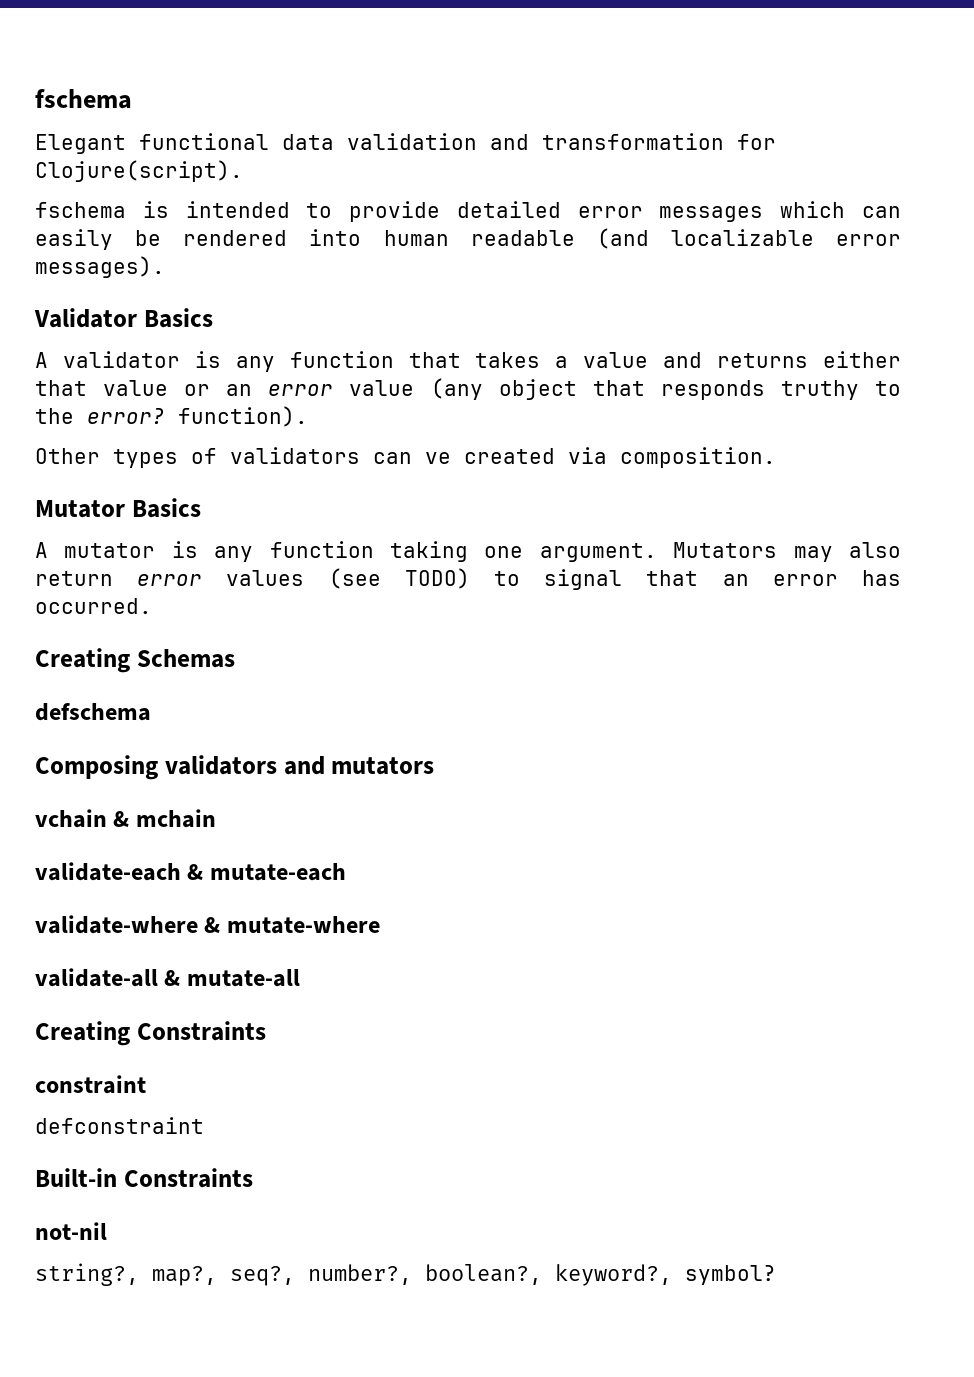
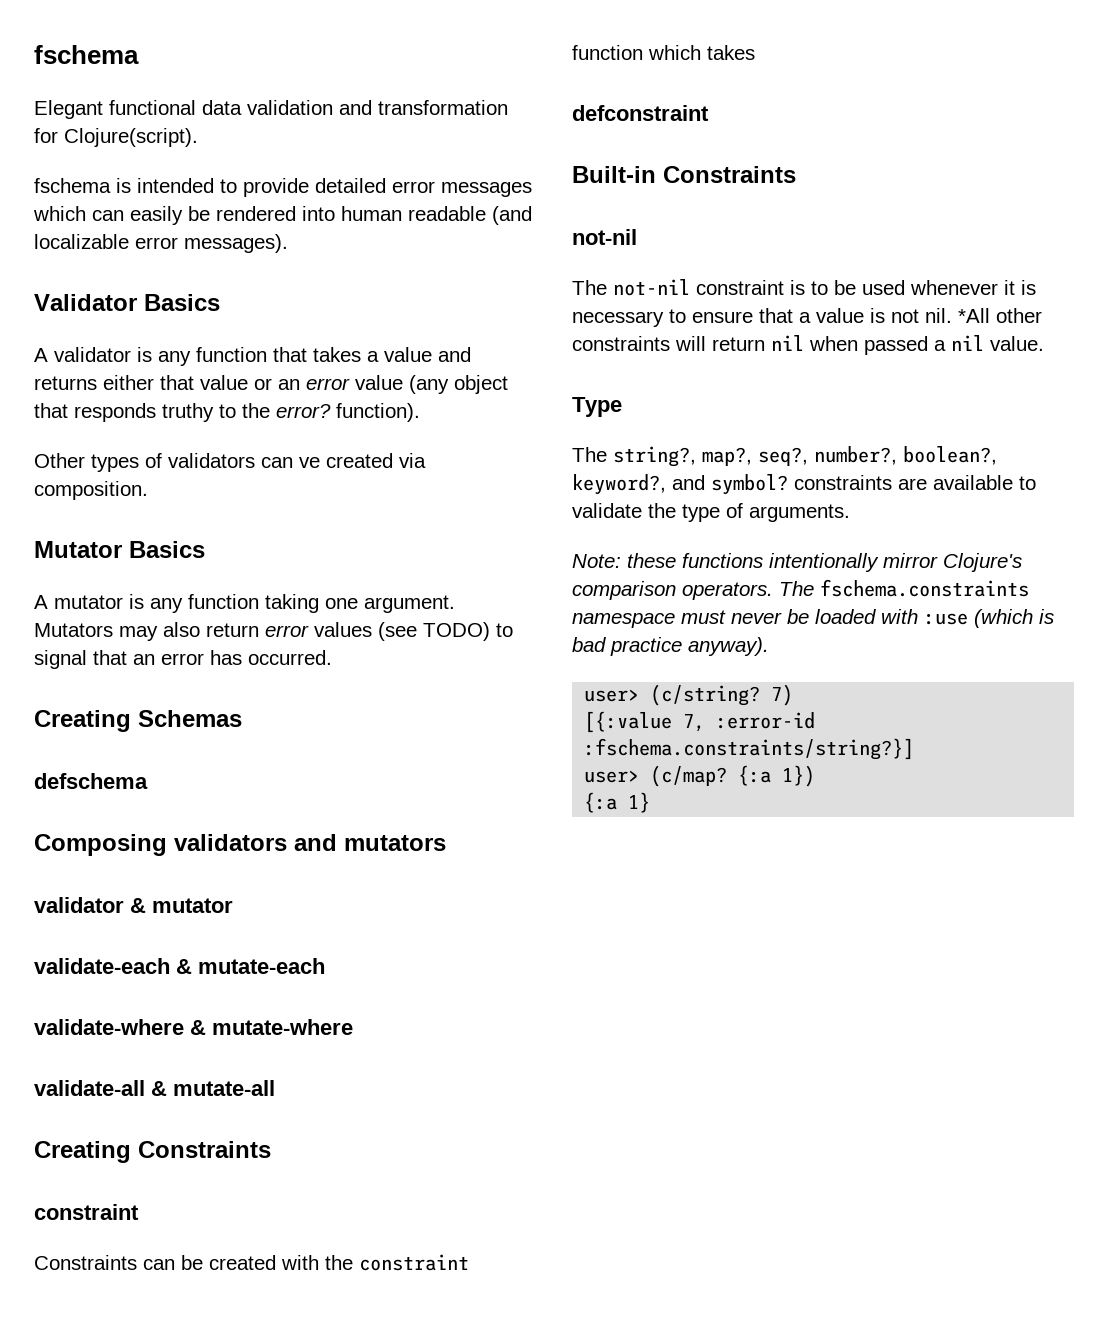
- vchain & mchain
+ validator & mutator
+ Constraints can be created with the constraint function which takes
  defconstraint
  Built-in Constraints
  not-nil
- string?, map?, seq?, number?, boolean?, keyword?, symbol?
+ The not-nil constraint is to be used whenever it is necessary to ensure that a value is not nil. *All other constraints will return nil when passed a nil value.
+ Type
+ The string?, map?, seq?, number?, boolean?, keyword?, and symbol? constraints are available to validate the type of arguments.
+ Note: these functions intentionally mirror Clojure's comparison operators. The fschema.constraints namespace must never be loaded with :use (which is bad practice anyway).
+ user> (c/string? 7)
+ [{:value 7, :error-id :fschema.constraints/string?}]
+ user> (c/map? {:a 1})
+ {:a 1}

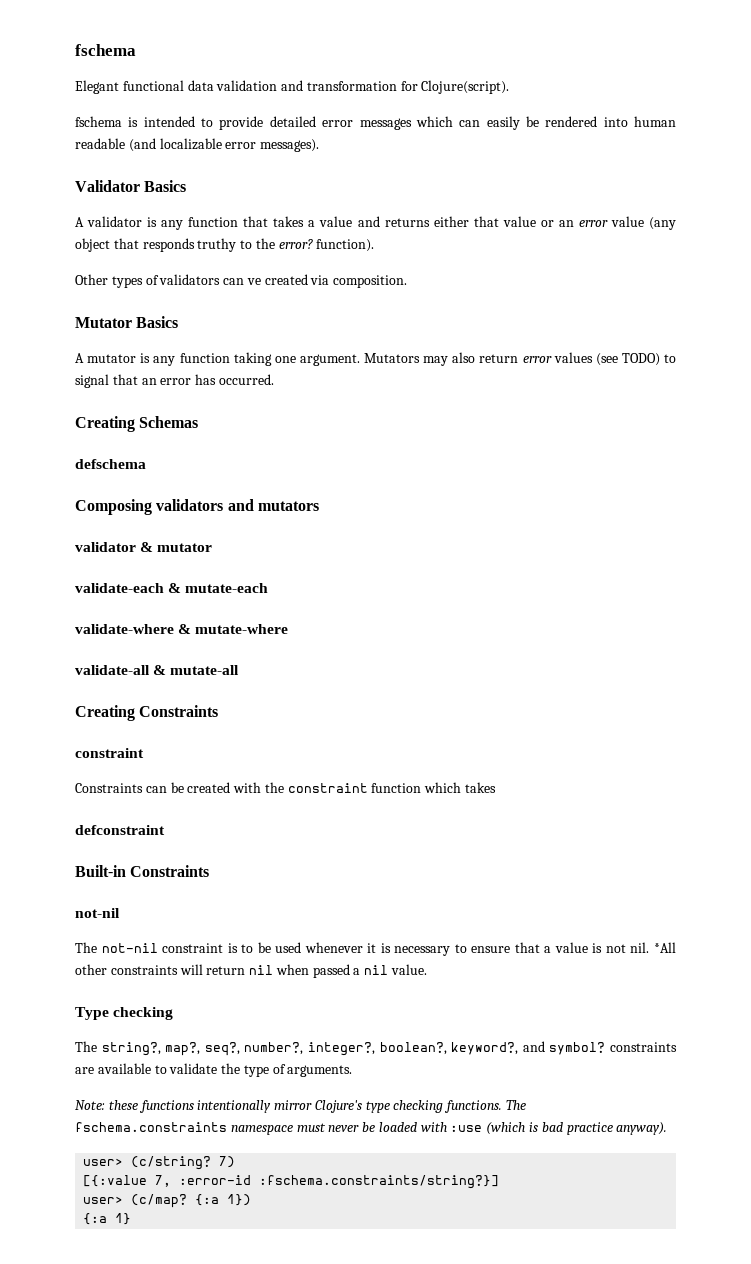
- Type
+ Type checking
- The string?, map?, seq?, number?, boolean?, keyword?, and symbol? constraints are available to validate the type of arguments.
+ The string?, map?, seq?, number?, integer?, boolean?, keyword?, and symbol? constraints are available to validate the type of arguments.
- Note: these functions intentionally mirror Clojure's comparison operators.
+ Note: these functions intentionally mirror Clojure's type checking functions.

